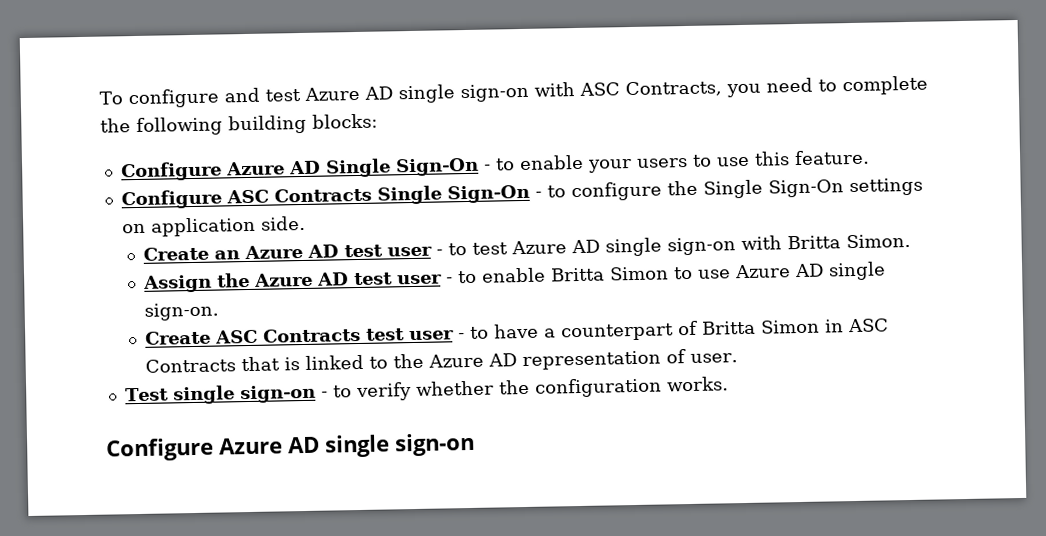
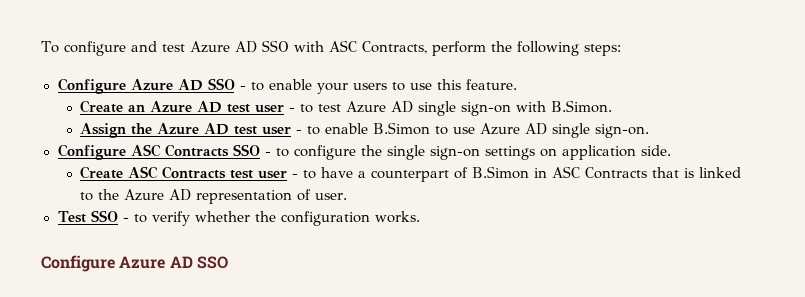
- To configure and test Azure AD single sign-on with ASC Contracts, you need to complete the following building blocks:
- Configure Azure AD Single Sign-On - to enable your users to use this feature.
+ To configure and test Azure AD SSO with ASC Contracts, perform the following steps:
+ Configure Azure AD SSO - to enable your users to use this feature.
- Configure ASC Contracts Single Sign-On - to configure the Single Sign-On settings on application side.
- Create an Azure AD test user - to test Azure AD single sign-on with Britta Simon.
+ Create an Azure AD test user - to test Azure AD single sign-on with B.Simon.
- Assign the Azure AD test user - to enable Britta Simon to use Azure AD single sign-on.
+ Assign the Azure AD test user - to enable B.Simon to use Azure AD single sign-on.
+ Configure ASC Contracts SSO - to configure the single sign-on settings on application side.
- Create ASC Contracts test user - to have a counterpart of Britta Simon in ASC Contracts that is linked to the Azure AD representation of user.
+ Create ASC Contracts test user - to have a counterpart of B.Simon in ASC Contracts that is linked to the Azure AD representation of user.
- Test single sign-on - to verify whether the configuration works.
- Configure Azure AD single sign-on
+ Test SSO - to verify whether the configuration works.
+ Configure Azure AD SSO

